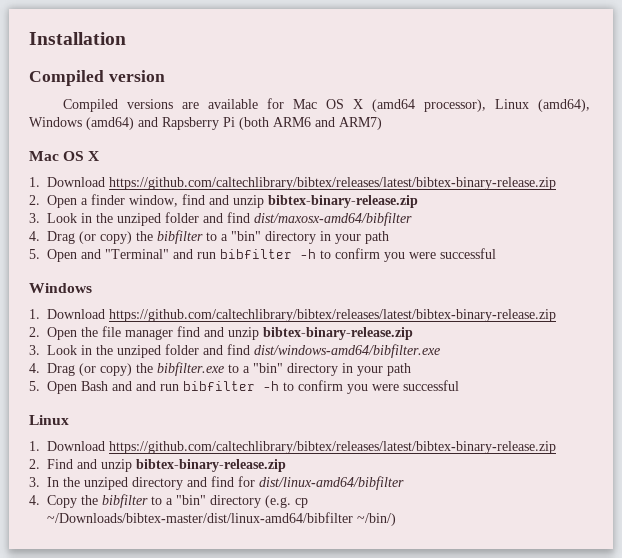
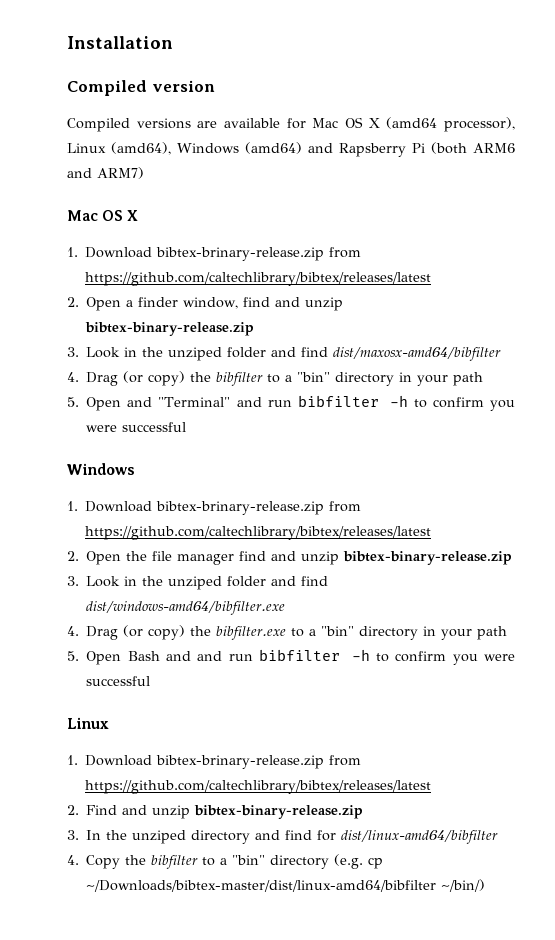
  Compiled versions are available for Mac OS X (amd64 processor), Linux (amd64), Windows (amd64) and Rapsberry Pi (both ARM6 and ARM7)
  Mac OS X
- 1. Download https://github.com/caltechlibrary/bibtex/releases/latest/bibtex-binary-release.zip
+ 1. Download bibtex-brinary-release.zip from https://github.com/caltechlibrary/bibtex/releases/latest
  5. Open and "Terminal" and run bibfilter -h to confirm you were successful
  Windows
- 1. Download https://github.com/caltechlibrary/bibtex/releases/latest/bibtex-binary-release.zip
+ 1. Download bibtex-brinary-release.zip from https://github.com/caltechlibrary/bibtex/releases/latest
  5. Open Bash and and run bibfilter -h to confirm you were successful
  Linux
- 1. Download https://github.com/caltechlibrary/bibtex/releases/latest/bibtex-binary-release.zip
+ 1. Download bibtex-brinary-release.zip from https://github.com/caltechlibrary/bibtex/releases/latest

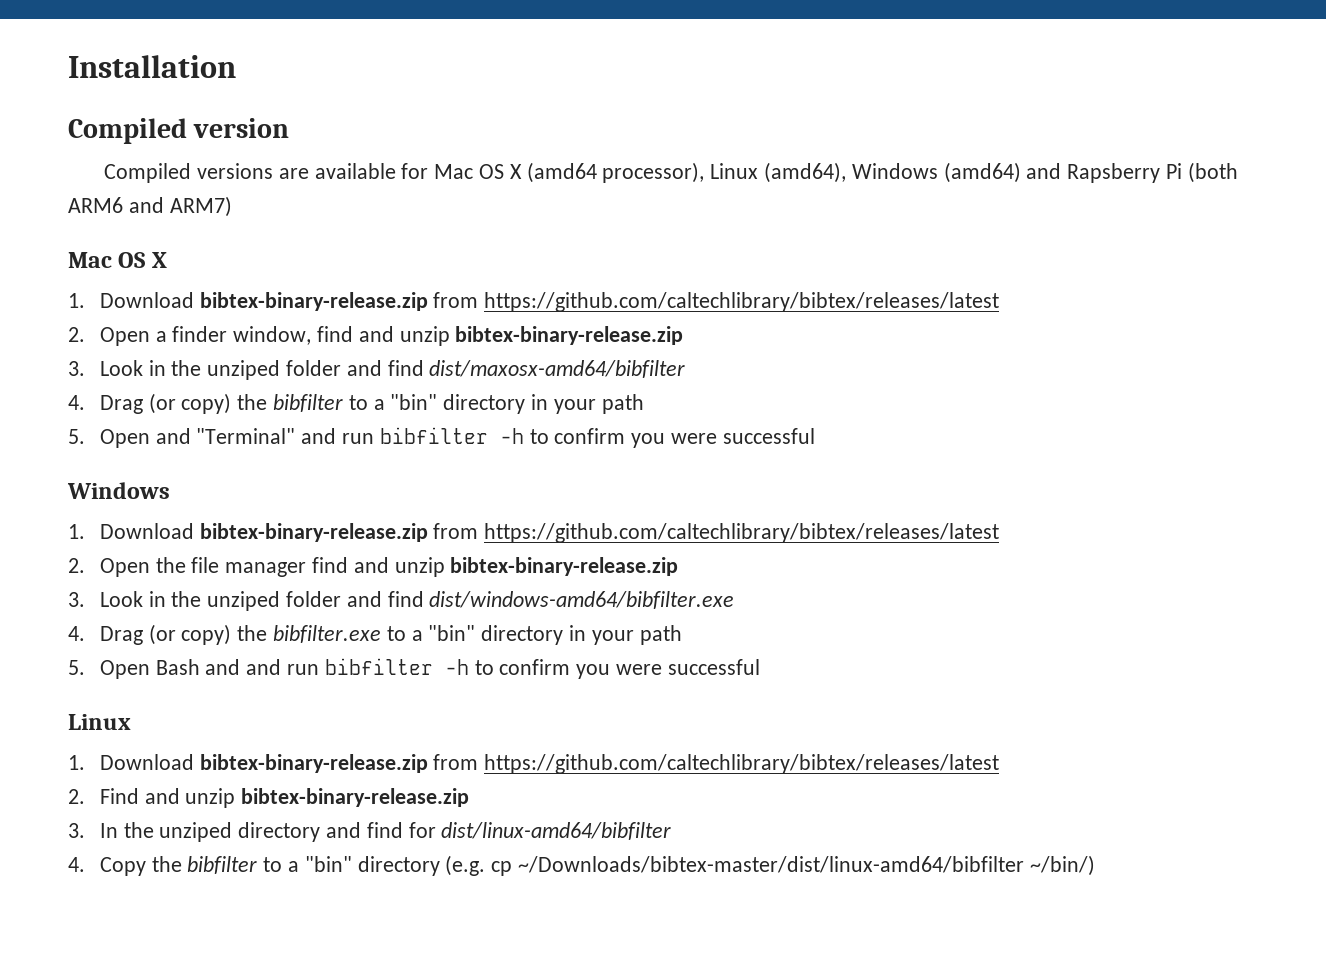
  Compiled versions are available for Mac OS X (amd64 processor), Linux (amd64), Windows (amd64) and Rapsberry Pi (both ARM6 and ARM7)
  Mac OS X
- 1. Download bibtex-brinary-release.zip from https://github.com/caltechlibrary/bibtex/releases/latest
+ 1. Download bibtex-binary-release.zip from https://github.com/caltechlibrary/bibtex/releases/latest
  5. Open and "Terminal" and run bibfilter -h to confirm you were successful
  Windows
- 1. Download bibtex-brinary-release.zip from https://github.com/caltechlibrary/bibtex/releases/latest
+ 1. Download bibtex-binary-release.zip from https://github.com/caltechlibrary/bibtex/releases/latest
  5. Open Bash and and run bibfilter -h to confirm you were successful
  Linux
- 1. Download bibtex-brinary-release.zip from https://github.com/caltechlibrary/bibtex/releases/latest
+ 1. Download bibtex-binary-release.zip from https://github.com/caltechlibrary/bibtex/releases/latest

